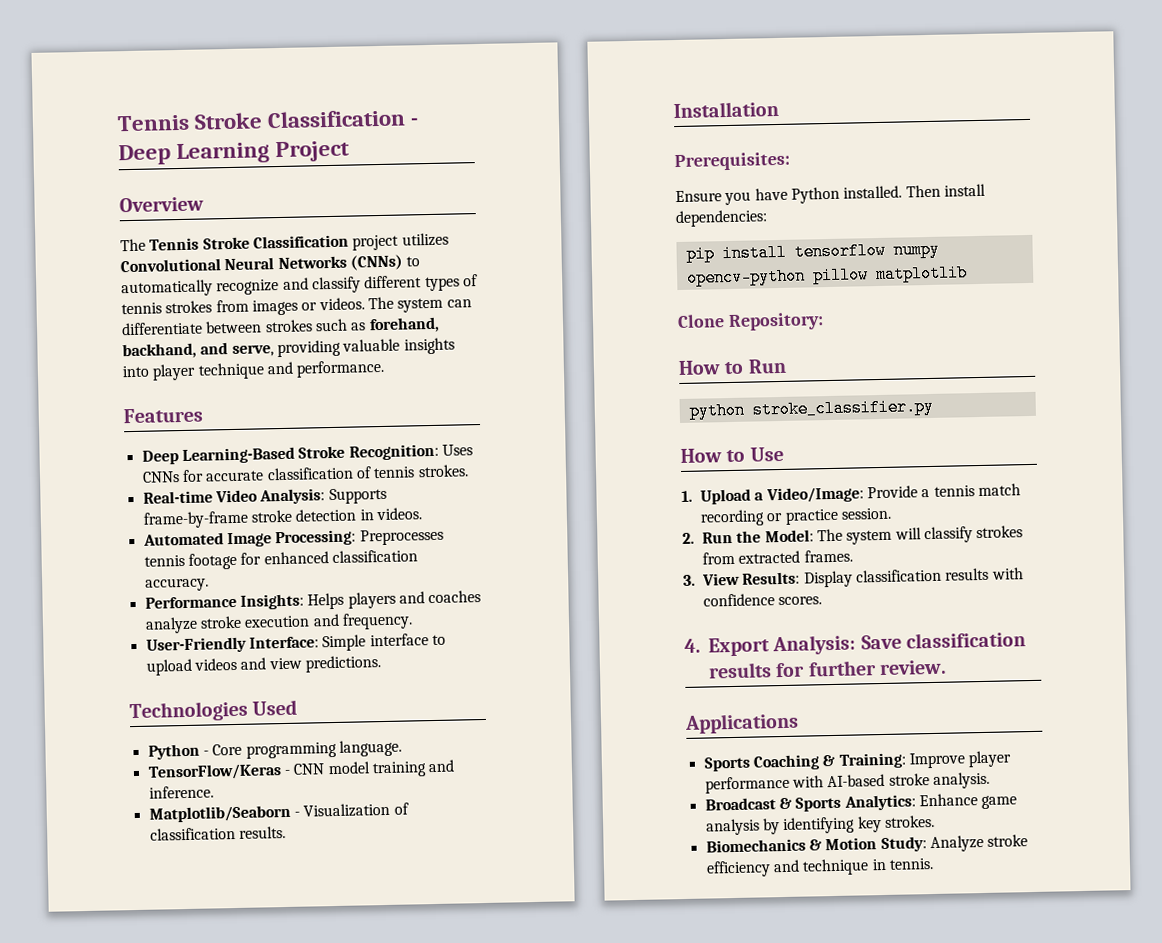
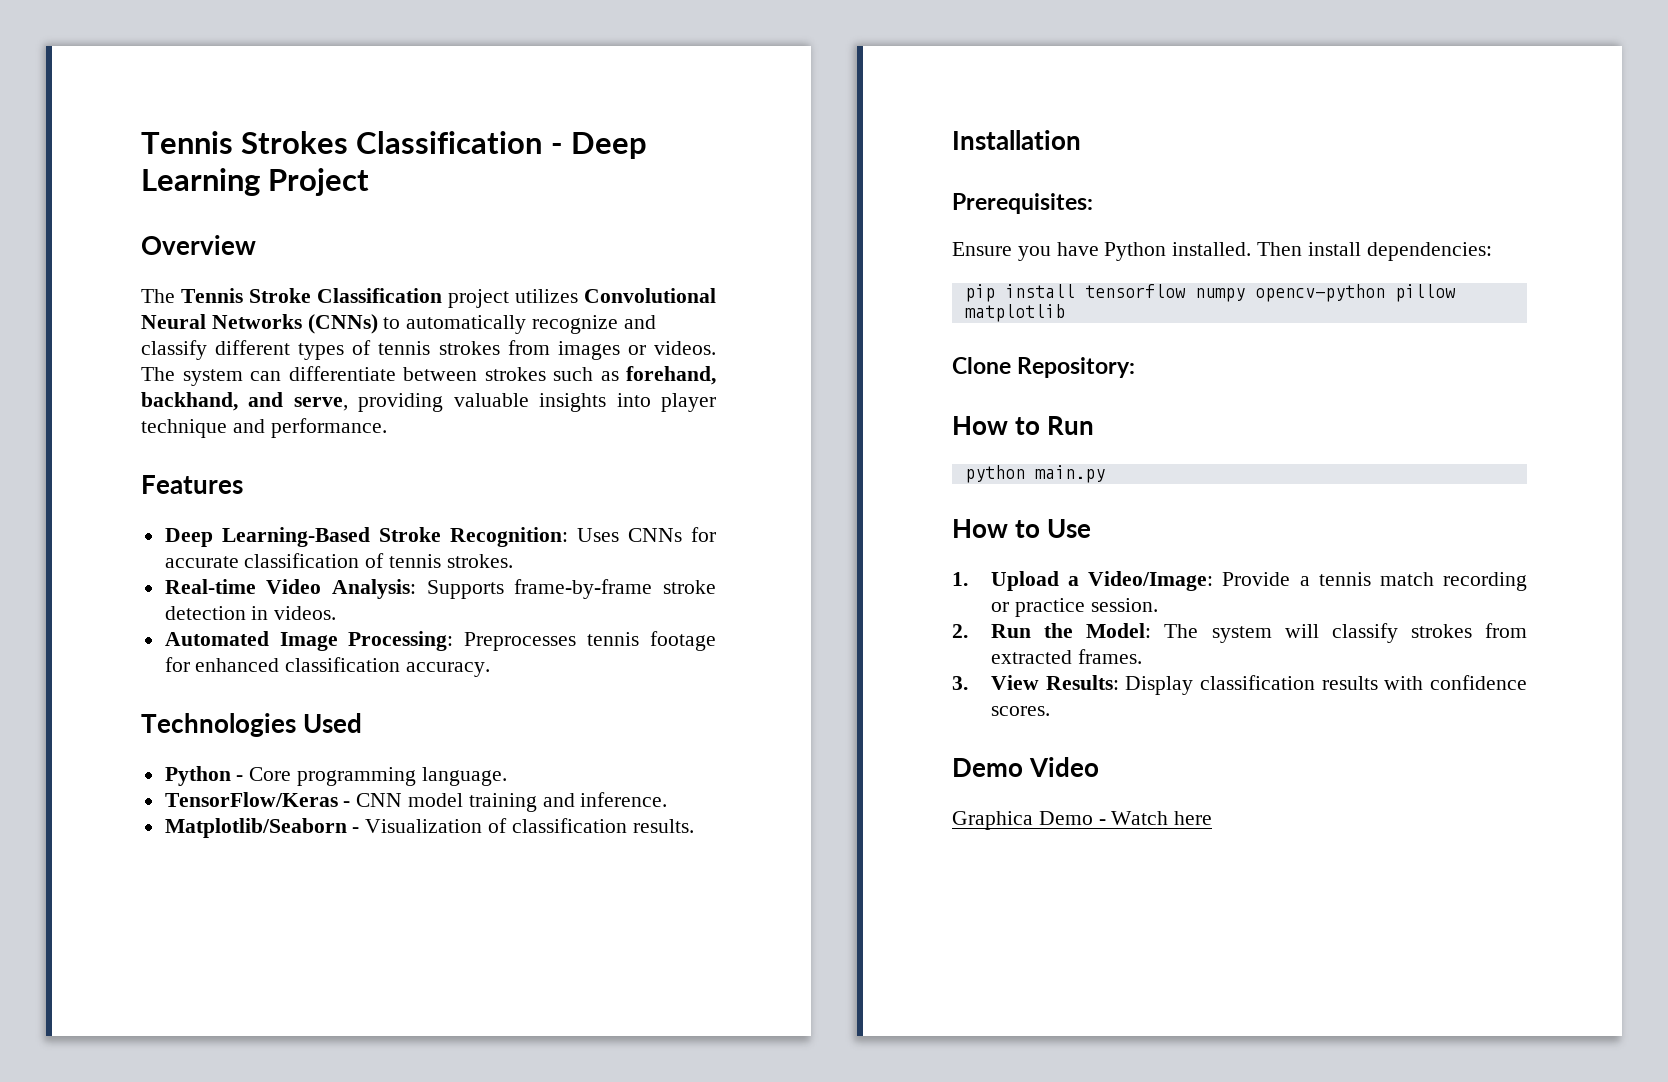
- Tennis Stroke Classification - Deep Learning Project
+ Tennis Strokes Classification - Deep Learning Project
- Performance Insights: Helps players and coaches analyze stroke execution and frequency.
- User-Friendly Interface: Simple interface to upload videos and view predictions.
- python stroke_classifier.py
+ python main.py
- 4. Export Analysis: Save classification results for further review.
- Applications
- Sports Coaching & Training: Improve player performance with AI-based stroke analysis.
- Broadcast & Sports Analytics: Enhance game analysis by identifying key strokes.
- Biomechanics & Motion Study: Analyze stroke efficiency and technique in tennis.
+ Demo Video
+ Graphica Demo - Watch here

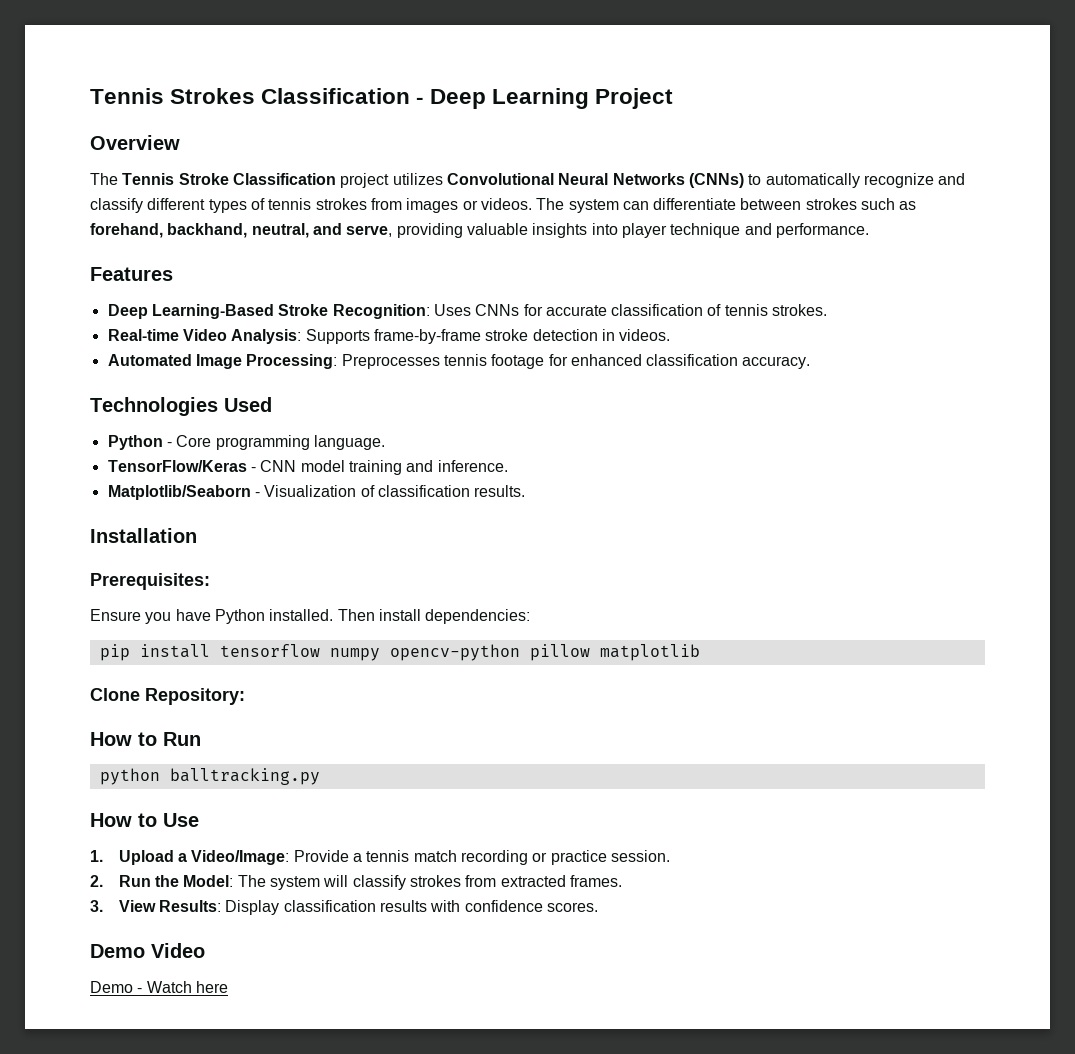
- The system can differentiate between strokes such as forehand, backhand, and serve, providing valuable insights into player technique and performance.
+ The system can differentiate between strokes such as forehand, backhand, neutral, and serve, providing valuable insights into player technique and performance.
- python main.py
+ python balltracking.py
- Graphica Demo - Watch here
+ Demo - Watch here

